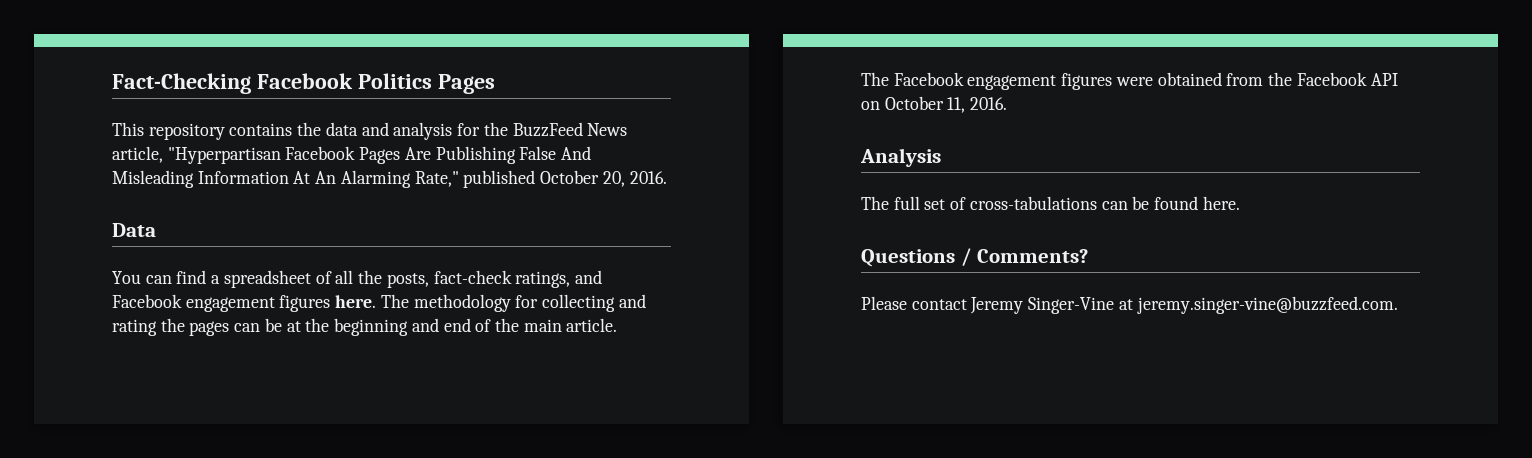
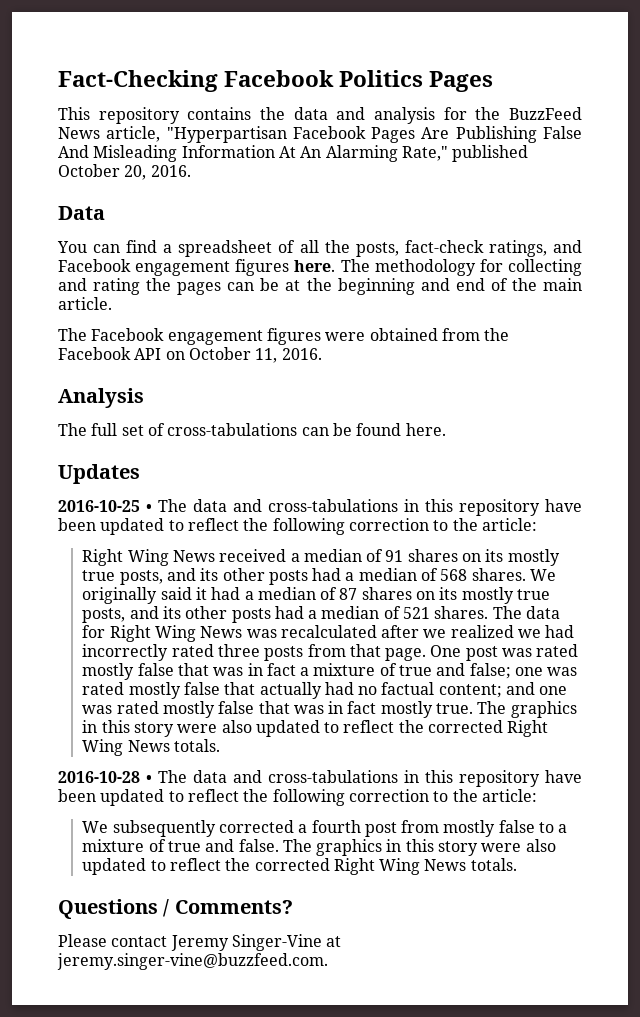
+ Updates
+ 2016-10-25 • The data and cross-tabulations in this repository have been updated to reflect the following correction to the article:
+ Right Wing News received a median of 91 shares on its mostly true posts, and its other posts had a median of 568 shares. We originally said it had a median of 87 shares on its mostly true posts, and its other posts had a median of 521 shares. The data for Right Wing News was recalculated after we realized we had incorrectly rated three posts from that page. One post was rated mostly false that was in fact a mixture of true and false; one was rated mostly false that actually had no factual content; and one was rated mostly false that was in fact mostly true. The graphics in this story were also updated to reflect the corrected Right Wing News totals.
+ 2016-10-28 • The data and cross-tabulations in this repository have been updated to reflect the following correction to the article:
+ We subsequently corrected a fourth post from mostly false to a mixture of true and false. The graphics in this story were also updated to reflect the corrected Right Wing News totals.

